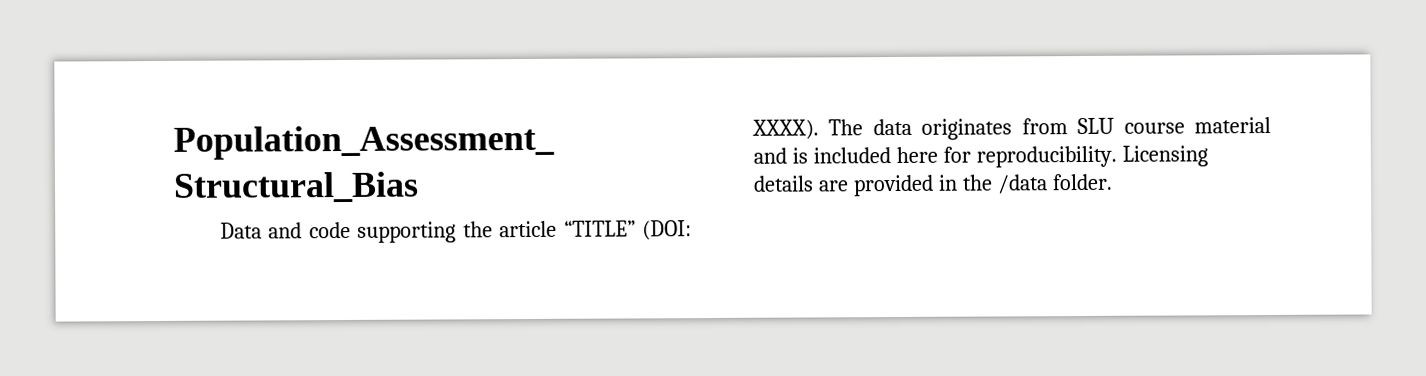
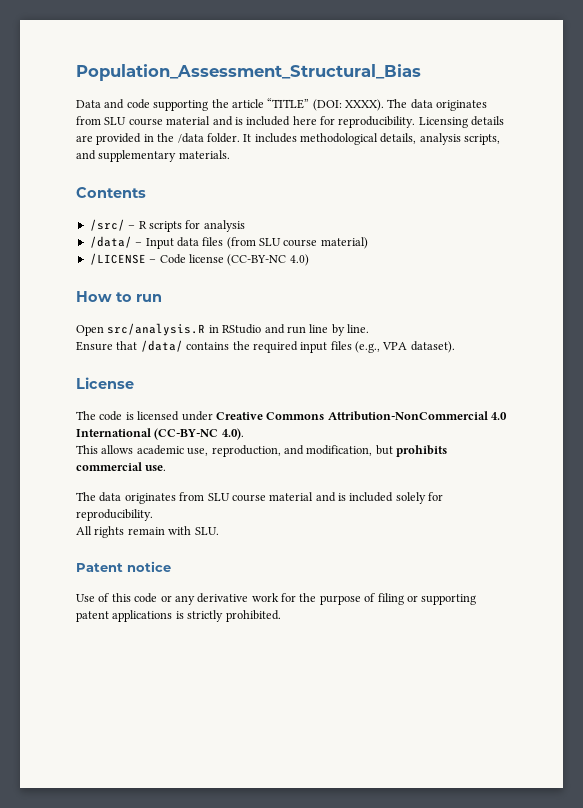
+ It includes methodological details, analysis scripts, and supplementary materials.
+ Contents
+ /src/ – R scripts for analysis
+ /data/ – Input data files (from SLU course material)
+ /LICENSE – Code license (CC-BY-NC 4.0)
+ How to run
+ Open src/analysis.R in RStudio and run line by line.
+ Ensure that /data/ contains the required input files (e.g., VPA dataset).
+ License
+ The code is licensed under Creative Commons Attribution-NonCommercial 4.0 International (CC-BY-NC 4.0).
+ This allows academic use, reproduction, and modification, but prohibits commercial use.
+ The data originates from SLU course material and is included solely for reproducibility.
+ All rights remain with SLU.
+ Patent notice
+ Use of this code or any derivative work for the purpose of filing or supporting patent applications is strictly prohibited.

